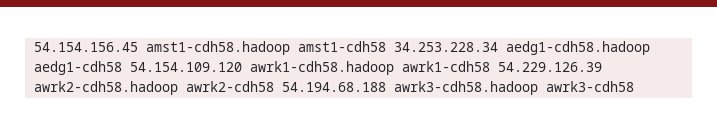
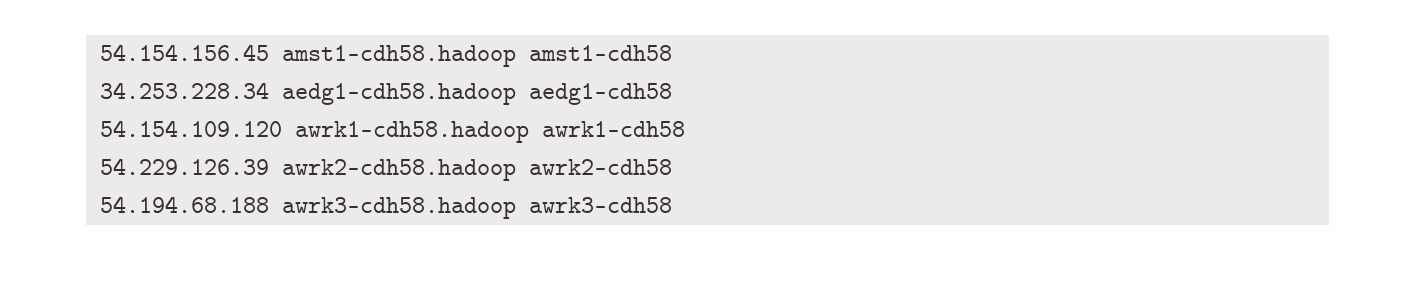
- 54.154.156.45 amst1-cdh58.hadoop amst1-cdh58 34.253.228.34 aedg1-cdh58.hadoop aedg1-cdh58 54.154.109.120 awrk1-cdh58.hadoop awrk1-cdh58 54.229.126.39 awrk2-cdh58.hadoop awrk2-cdh58 54.194.68.188 awrk3-cdh58.hadoop awrk3-cdh58
+ 54.154.156.45 amst1-cdh58.hadoop amst1-cdh58
+ 34.253.228.34 aedg1-cdh58.hadoop aedg1-cdh58
+ 54.154.109.120 awrk1-cdh58.hadoop awrk1-cdh58
+ 54.229.126.39 awrk2-cdh58.hadoop awrk2-cdh58
+ 54.194.68.188 awrk3-cdh58.hadoop awrk3-cdh58

